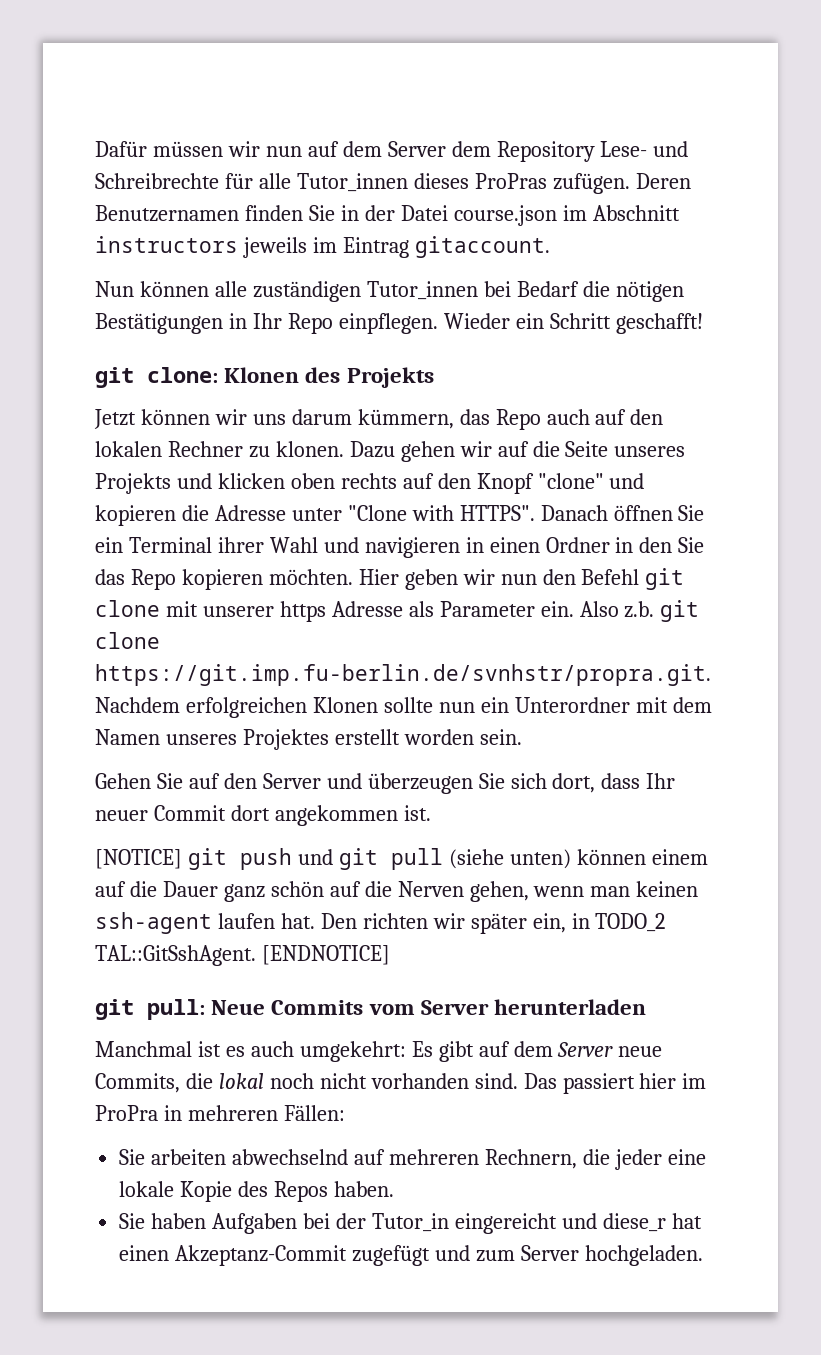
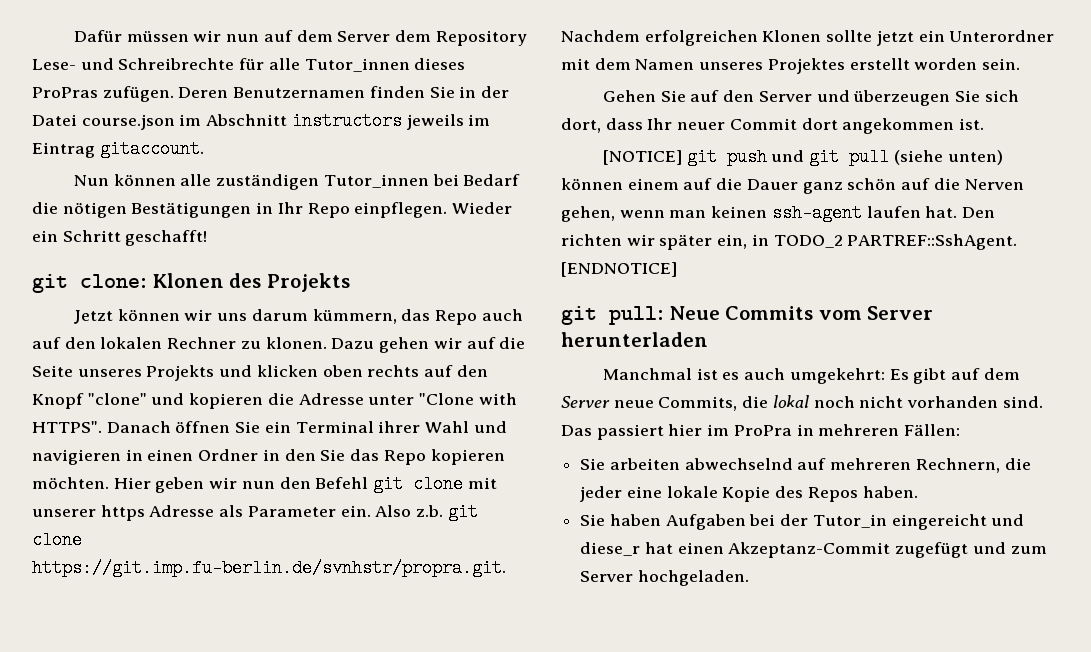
- Also z.b. git clone https://git.imp.fu-berlin.de/svnhstr/propra.git. Nachdem erfolgreichen Klonen sollte nun ein Unterordner mit dem Namen unseres Projektes erstellt worden sein.
+ Also z.b. git clone https://git.imp.fu-berlin.de/svnhstr/propra.git. Nachdem erfolgreichen Klonen sollte jetzt ein Unterordner mit dem Namen unseres Projektes erstellt worden sein.
- Den richten wir später ein, in TODO_2 TAL::GitSshAgent.
+ Den richten wir später ein, in TODO_2 PARTREF::SshAgent.

